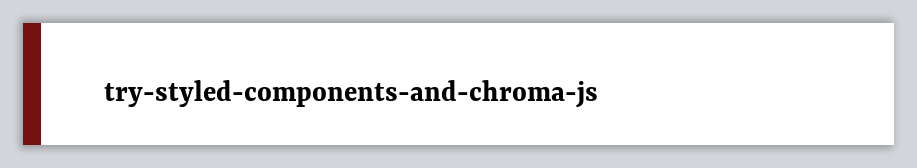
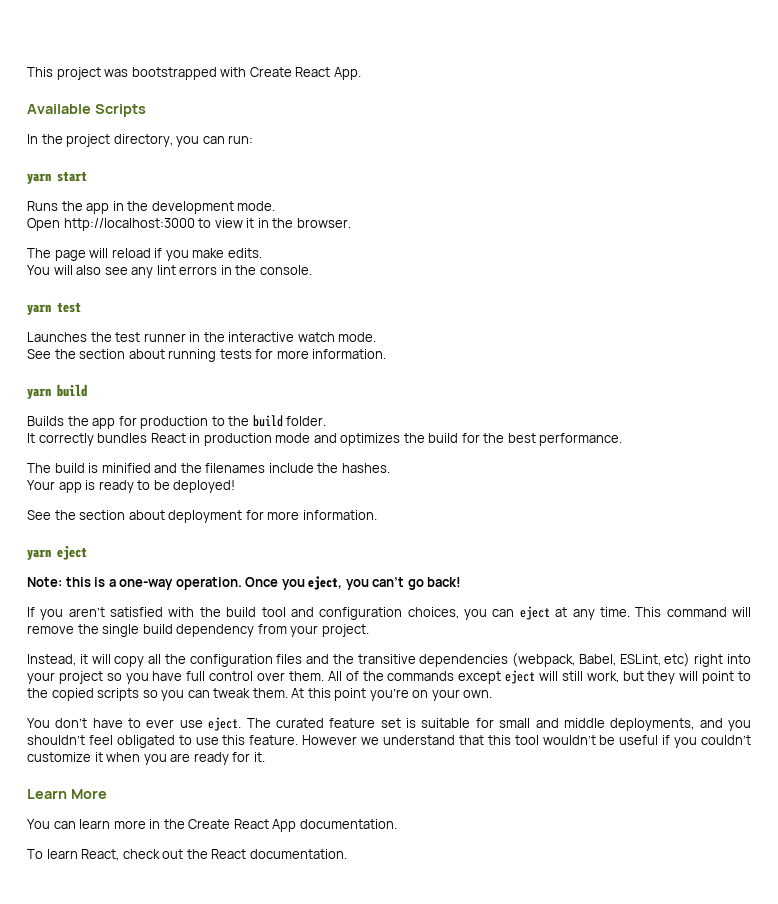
- try-styled-components-and-chroma-js
+ This project was bootstrapped with Create React App.
+ Available Scripts
+ In the project directory, you can run:
+ yarn start
+ Runs the app in the development mode.
+ Open http://localhost:3000 to view it in the browser.
+ The page will reload if you make edits.
+ You will also see any lint errors in the console.
+ yarn test
+ Launches the test runner in the interactive watch mode.
+ See the section about running tests for more information.
+ yarn build
+ Builds the app for production to the build folder.
+ It correctly bundles React in production mode and optimizes the build for the best performance.
+ The build is minified and the filenames include the hashes.
+ Your app is ready to be deployed!
+ See the section about deployment for more information.
+ yarn eject
+ Note: this is a one-way operation. Once you eject, you can’t go back!
+ If you aren’t satisfied with the build tool and configuration choices, you can eject at any time. This command will remove the single build dependency from your project.
+ Instead, it will copy all the configuration files and the transitive dependencies (webpack, Babel, ESLint, etc) right into your project so you have full control over them. All of the commands except eject will still work, but they will point to the copied scripts so you can tweak them. At this point you’re on your own.
+ You don’t have to ever use eject. The curated feature set is suitable for small and middle deployments, and you shouldn’t feel obligated to use this feature. However we understand that this tool wouldn’t be useful if you couldn’t customize it when you are ready for it.
+ Learn More
+ You can learn more in the Create React App documentation.
+ To learn React, check out the React documentation.

